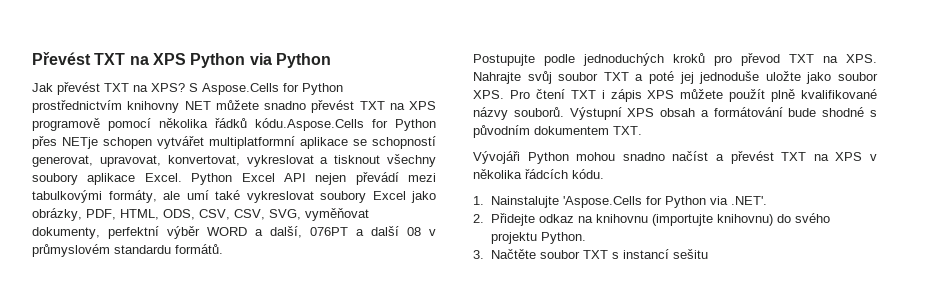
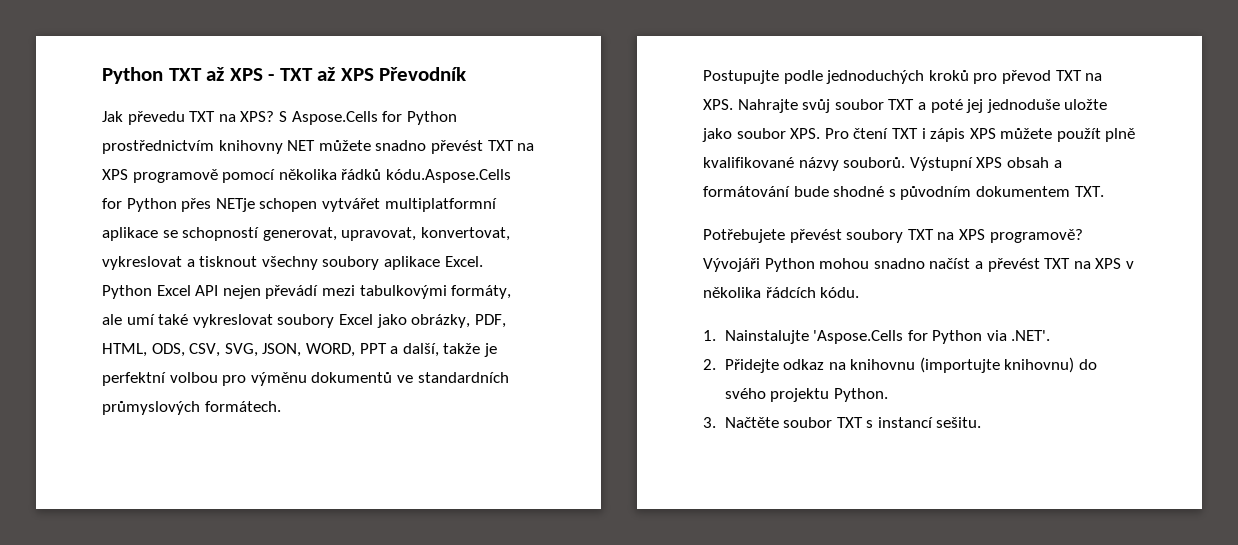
- Převést TXT na XPS Python via Python
+ Python TXT až XPS - TXT až XPS Převodník
- Jak převést TXT na XPS?
+ Jak převedu TXT na XPS?
- Python Excel API nejen převádí mezi tabulkovými formáty, ale umí také vykreslovat soubory Excel jako obrázky, PDF, HTML, ODS, CSV, CSV, SVG, vyměňovat dokumenty, perfektní výběr WORD a další, 076PT a další 08 v průmyslovém standardu formátů.
+ Python Excel API nejen převádí mezi tabulkovými formáty, ale umí také vykreslovat soubory Excel jako obrázky, PDF, HTML, ODS, CSV, SVG, JSON, WORD, PPT a další, takže je perfektní volbou pro výměnu dokumentů ve standardních průmyslových formátech.
+ Potřebujete převést soubory TXT na XPS programově?
- 3. Načtěte soubor TXT s instancí sešitu
+ 3. Načtěte soubor TXT s instancí sešitu.

